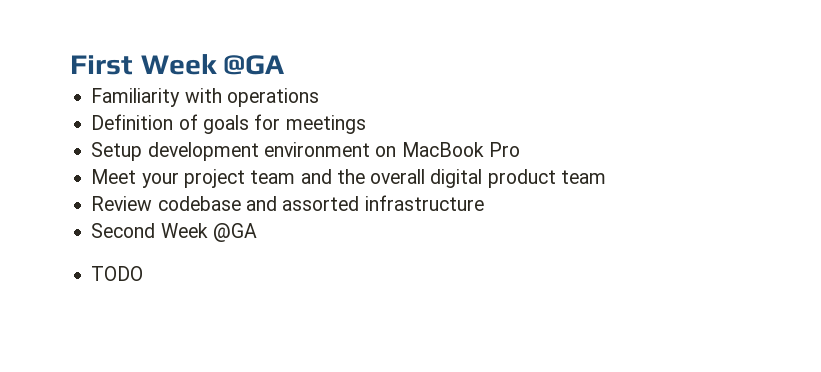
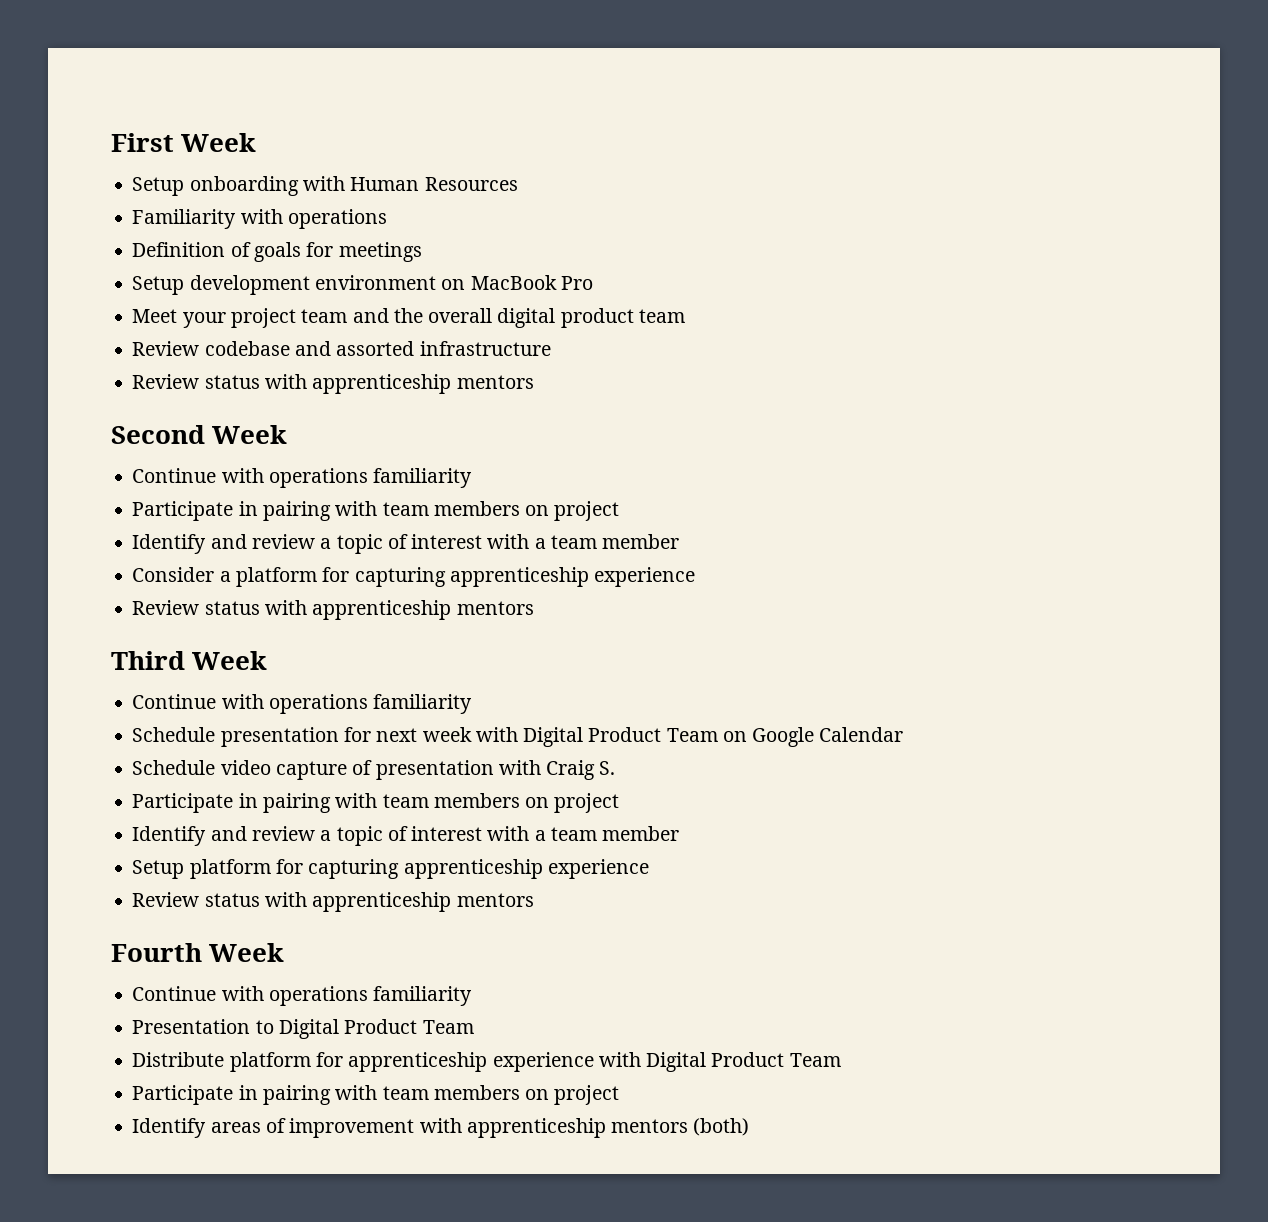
- First Week @GA
+ First Week
+ Setup onboarding with Human Resources
  Review codebase and assorted infrastructure
- Second Week @GA
- TODO
+ Review status with apprenticeship mentors
+ Second Week
+ Continue with operations familiarity
+ Participate in pairing with team members on project
+ Identify and review a topic of interest with a team member
+ Consider a platform for capturing apprenticeship experience
+ Review status with apprenticeship mentors
+ Third Week
+ Continue with operations familiarity
+ Schedule presentation for next week with Digital Product Team on Google Calendar
+ Schedule video capture of presentation with Craig S.
+ Participate in pairing with team members on project
+ Identify and review a topic of interest with a team member
+ Setup platform for capturing apprenticeship experience
+ Review status with apprenticeship mentors
+ Fourth Week
+ Continue with operations familiarity
+ Presentation to Digital Product Team
+ Distribute platform for apprenticeship experience with Digital Product Team
+ Participate in pairing with team members on project
+ Identify areas of improvement with apprenticeship mentors (both)

